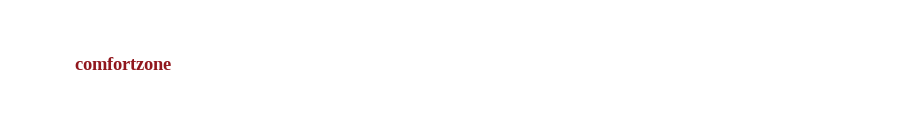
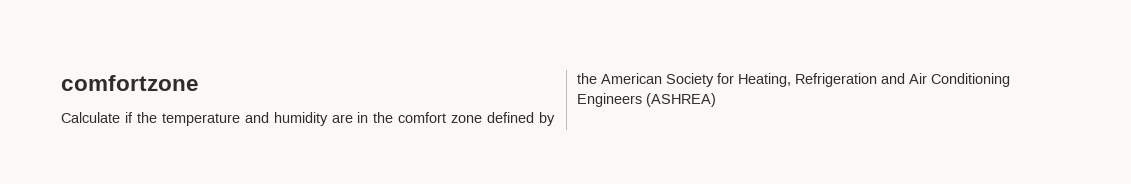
+ Calculate if the temperature and humidity are in the comfort zone defined by the American Society for Heating, Refrigeration and Air Conditioning Engineers (ASHREA)

